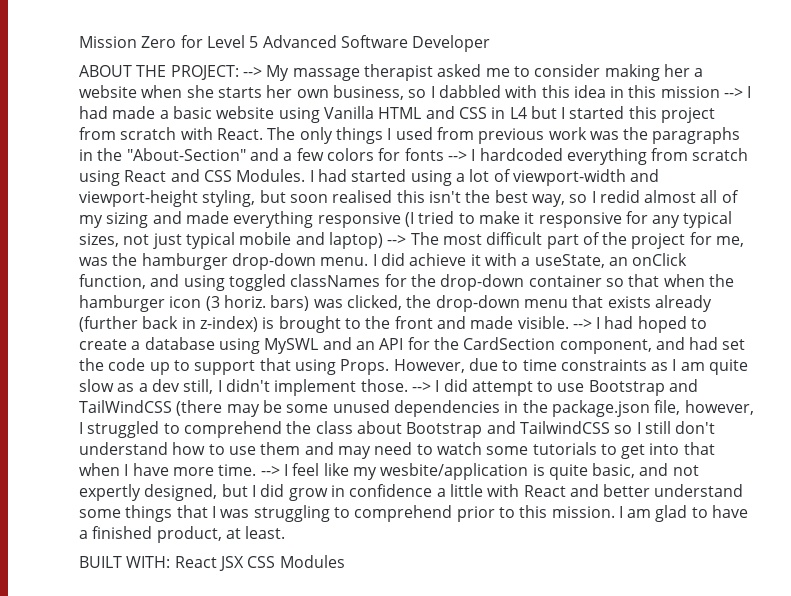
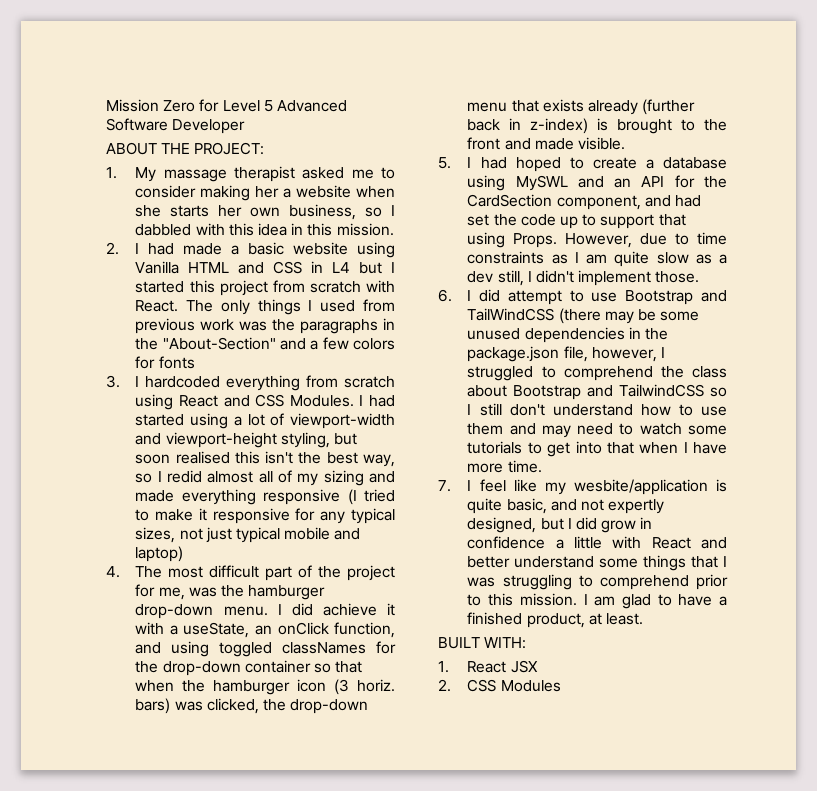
- ABOUT THE PROJECT: --> My massage therapist asked me to consider making her a website when she starts her own business, so I dabbled with this idea in this mission --> I had made a basic website using Vanilla HTML and CSS in L4 but I started this project from scratch with React.
+ ABOUT THE PROJECT:
+ 1. My massage therapist asked me to consider making her a website when she starts her own business, so I dabbled with this idea in this mission.
+ 2. I had made a basic website using Vanilla HTML and CSS in L4 but I started this project from scratch with React.
- The only things I used from previous work was the paragraphs in the "About-Section" and a few colors for fonts --> I hardcoded everything from scratch using React and CSS Modules.
+ The only things I used from previous work was the paragraphs in the "About-Section" and a few colors for fonts
+ 3. I hardcoded everything from scratch using React and CSS Modules.
- I had started using a lot of viewport-width and viewport-height styling, but soon realised this isn't the best way, so I redid almost all of my sizing and made everything responsive (I tried to make it responsive for any typical sizes, not just typical mobile and laptop) --> The most difficult part of the project for me, was the hamburger drop-down menu.
+ I had started using a lot of viewport-width and viewport-height styling, but soon realised this isn't the best way, so I redid almost all of my sizing and made everything responsive (I tried to make it responsive for any typical sizes, not just typical mobile and laptop)
+ 4. The most difficult part of the project for me, was the hamburger drop-down menu.
- I did achieve it with a useState, an onClick function, and using toggled classNames for the drop-down container so that when the hamburger icon (3 horiz. bars) was clicked, the drop-down menu that exists already (further back in z-index) is brought to the front and made visible. --> I had hoped to create a database using MySWL and an API for the CardSection component, and had set the code up to support that using Props.
+ I did achieve it with a useState, an onClick function, and using toggled classNames for the drop-down container so that when the hamburger icon (3 horiz. bars) was clicked, the drop-down menu that exists already (further back in z-index) is brought to the front and made visible.
+ 5. I had hoped to create a database using MySWL and an API for the CardSection component, and had set the code up to support that using Props.
- However, due to time constraints as I am quite slow as a dev still, I didn't implement those. --> I did attempt to use Bootstrap and TailWindCSS (there may be some unused dependencies in the package.json file, however, I struggled to comprehend the class about Bootstrap and TailwindCSS so I still don't understand how to use them and may need to watch some tutorials to get into that when I have more time. --> I feel like my wesbite/application is quite basic, and not expertly designed, but I did grow in confidence a little with React and better understand some things that I was struggling to comprehend prior to this mission.
+ However, due to time constraints as I am quite slow as a dev still, I didn't implement those.
+ 6. I did attempt to use Bootstrap and TailWindCSS (there may be some unused dependencies in the package.json file, however, I struggled to comprehend the class about Bootstrap and TailwindCSS so I still don't understand how to use them and may need to watch some tutorials to get into that when I have more time.
+ 7. I feel like my wesbite/application is quite basic, and not expertly designed, but I did grow in confidence a little with React and better understand some things that I was struggling to comprehend prior to this mission.
- BUILT WITH: React JSX CSS Modules
+ BUILT WITH:
+ 1. React JSX
+ 2. CSS Modules

